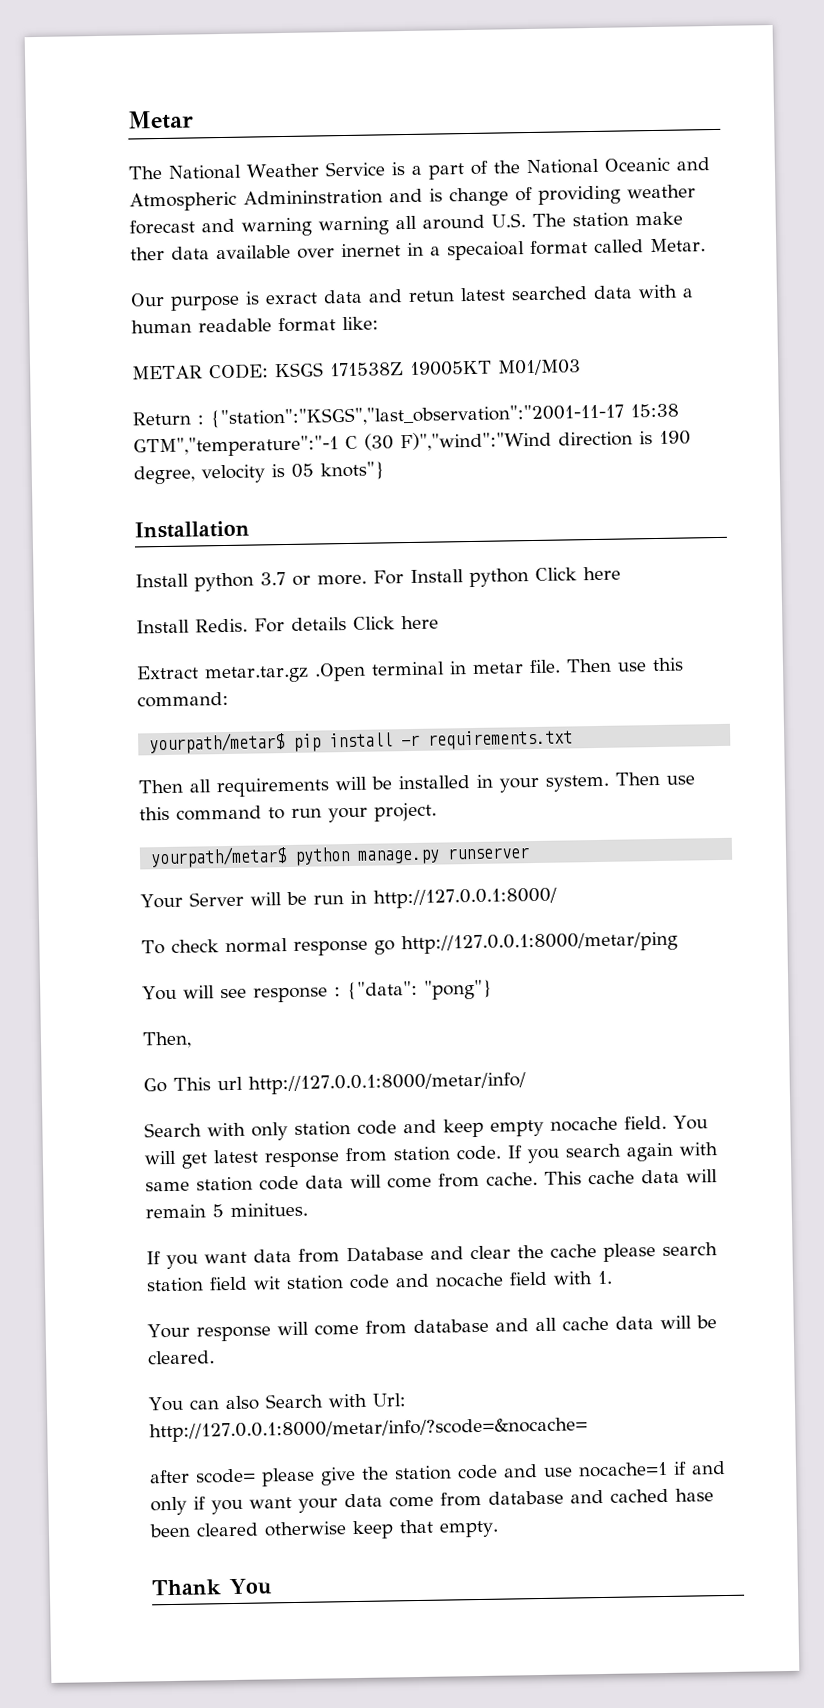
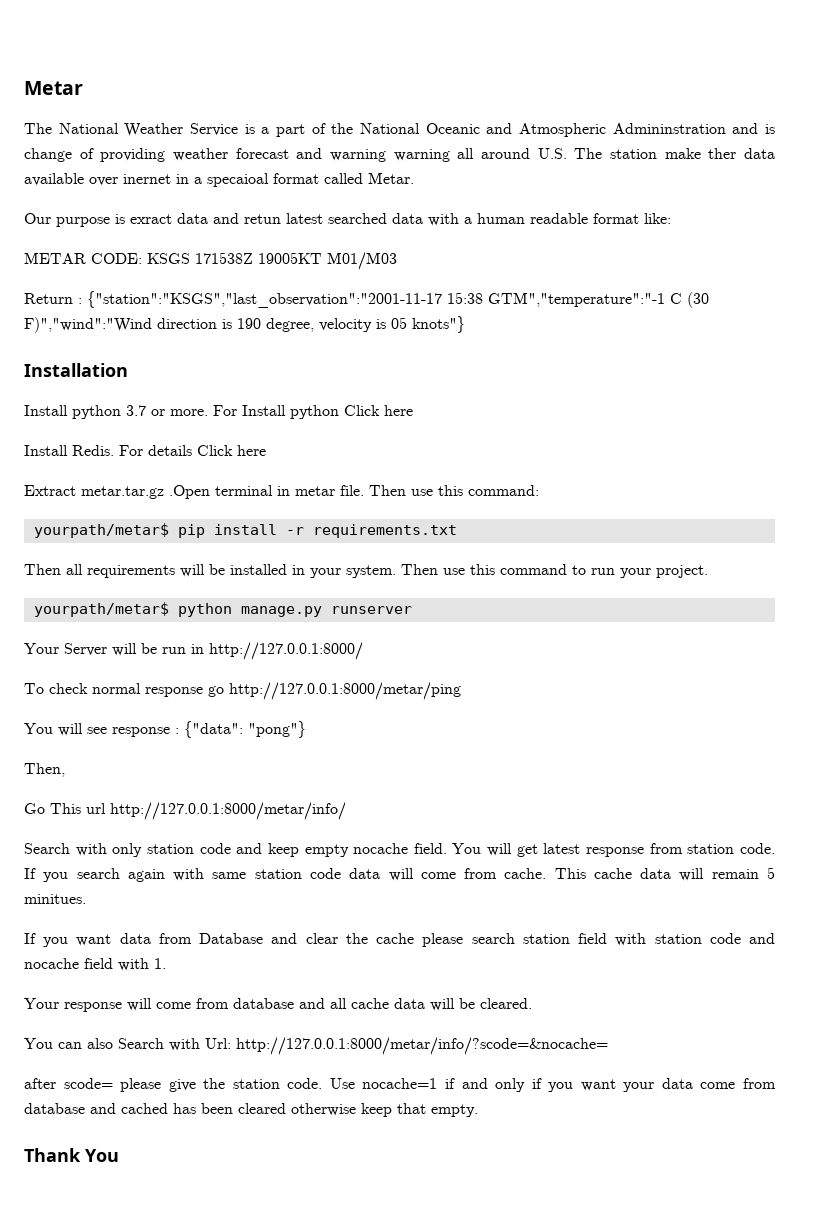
- If you want data from Database and clear the cache please search station field wit station code and nocache field with 1.
+ If you want data from Database and clear the cache please search station field with station code and nocache field with 1.
- after scode= please give the station code and use nocache=1 if and only if you want your data come from database and cached hase been cleared otherwise keep that empty.
+ after scode= please give the station code. Use nocache=1 if and only if you want your data come from database and cached has been cleared otherwise keep that empty.

